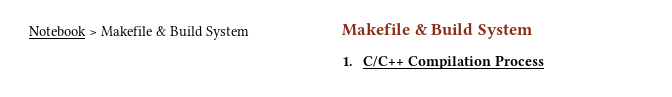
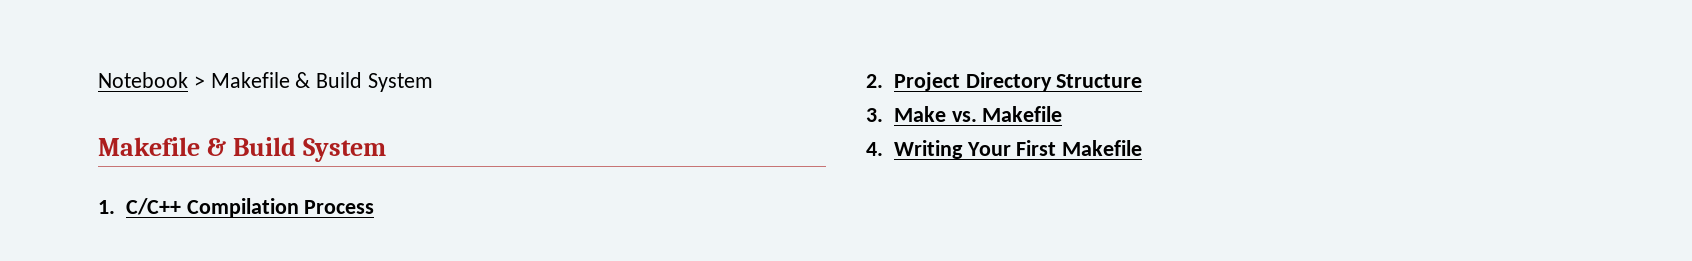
+ 2. Project Directory Structure
+ 3. Make vs. Makefile
+ 4. Writing Your First Makefile

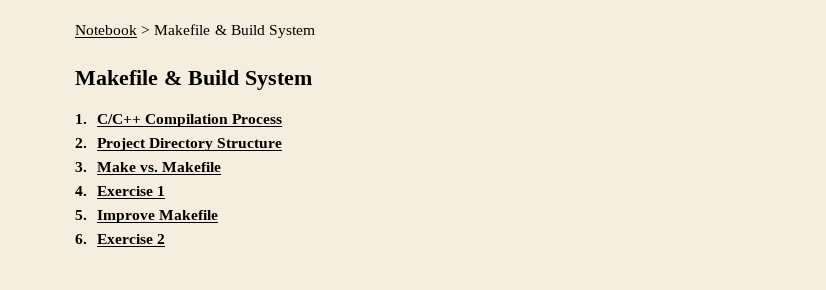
- 4. Writing Your First Makefile
+ 4. Exercise 1
+ 5. Improve Makefile
+ 6. Exercise 2

